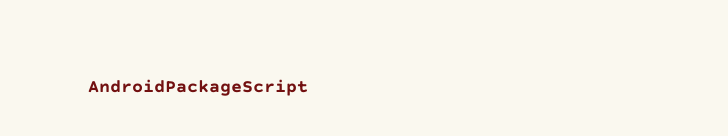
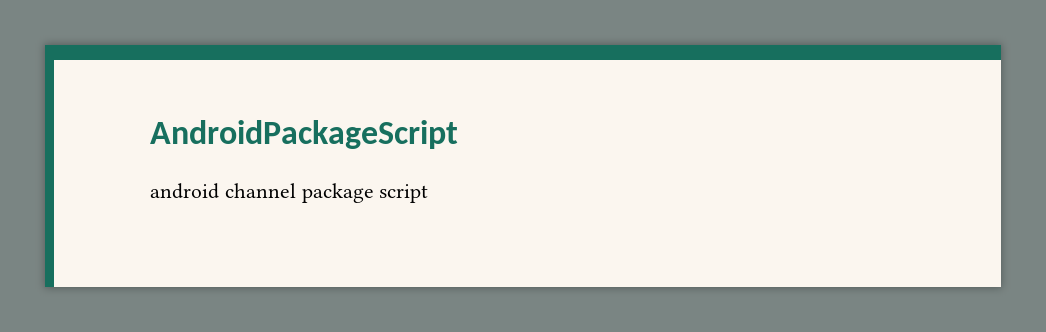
+ android channel package script

